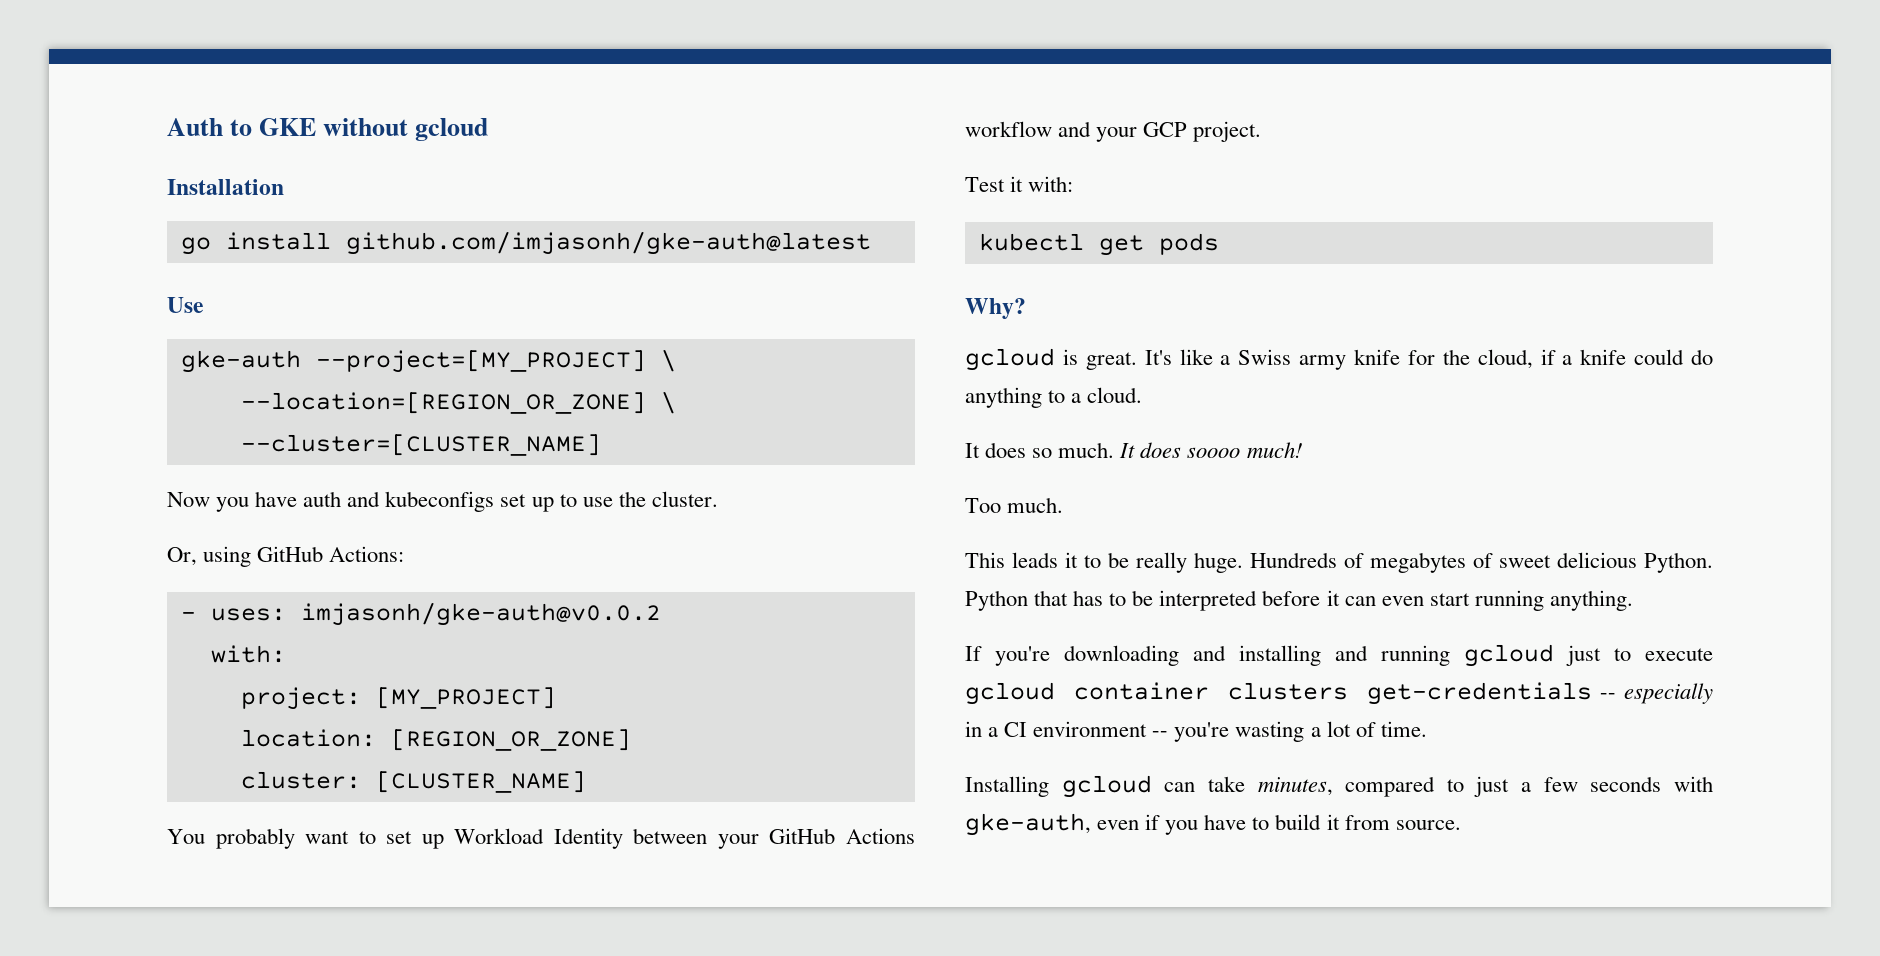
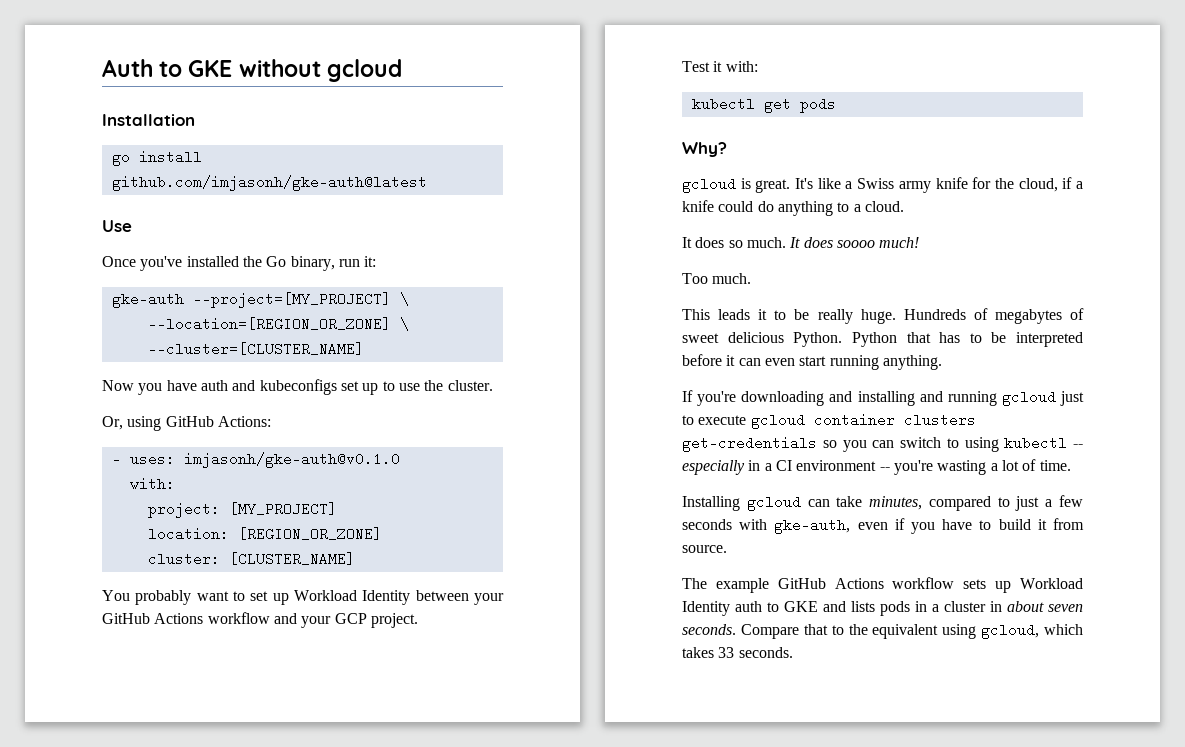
+ Once you've installed the Go binary, run it:
- - uses: imjasonh/gke-auth@v0.0.2
+ - uses: imjasonh/gke-auth@v0.1.0
- If you're downloading and installing and running gcloud just to execute gcloud container clusters get-credentials -- especially in a CI environment -- you're wasting a lot of time.
+ If you're downloading and installing and running gcloud just to execute gcloud container clusters get-credentials so you can switch to using kubectl -- especially in a CI environment -- you're wasting a lot of time.
+ The example GitHub Actions workflow sets up Workload Identity auth to GKE and lists pods in a cluster in about seven seconds. Compare that to the equivalent using gcloud, which takes 33 seconds.

